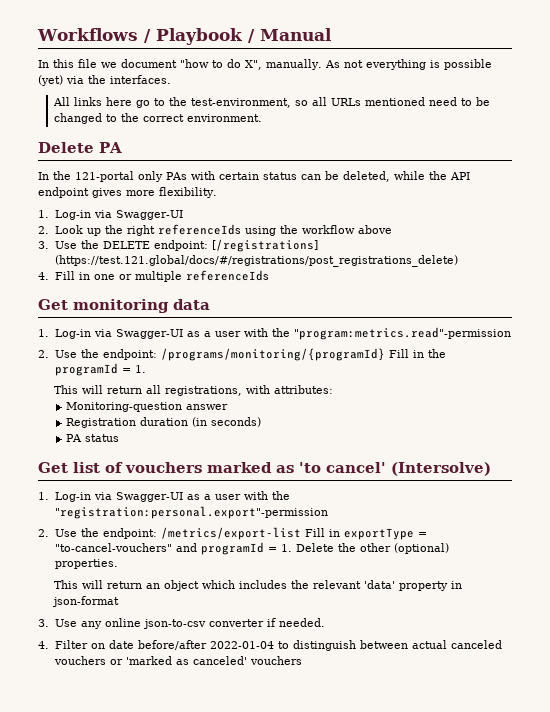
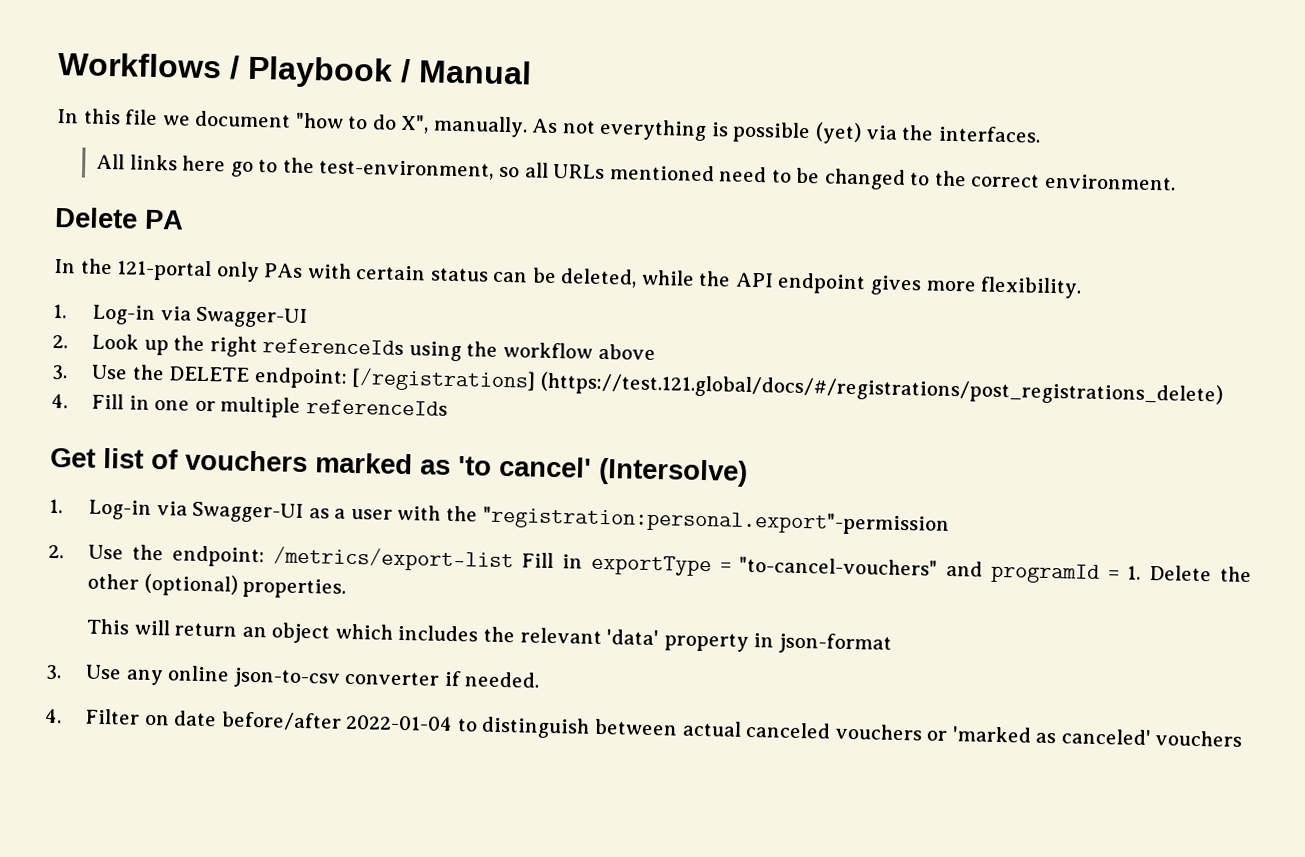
- Get monitoring data
- 1. Log-in via Swagger-UI as a user with the "program:metrics.read"-permission
- 2. Use the endpoint: /programs/monitoring/{programId} Fill in the programId = 1.
- This will return all registrations, with attributes:
- Monitoring-question answer
- Registration duration (in seconds)
- PA status

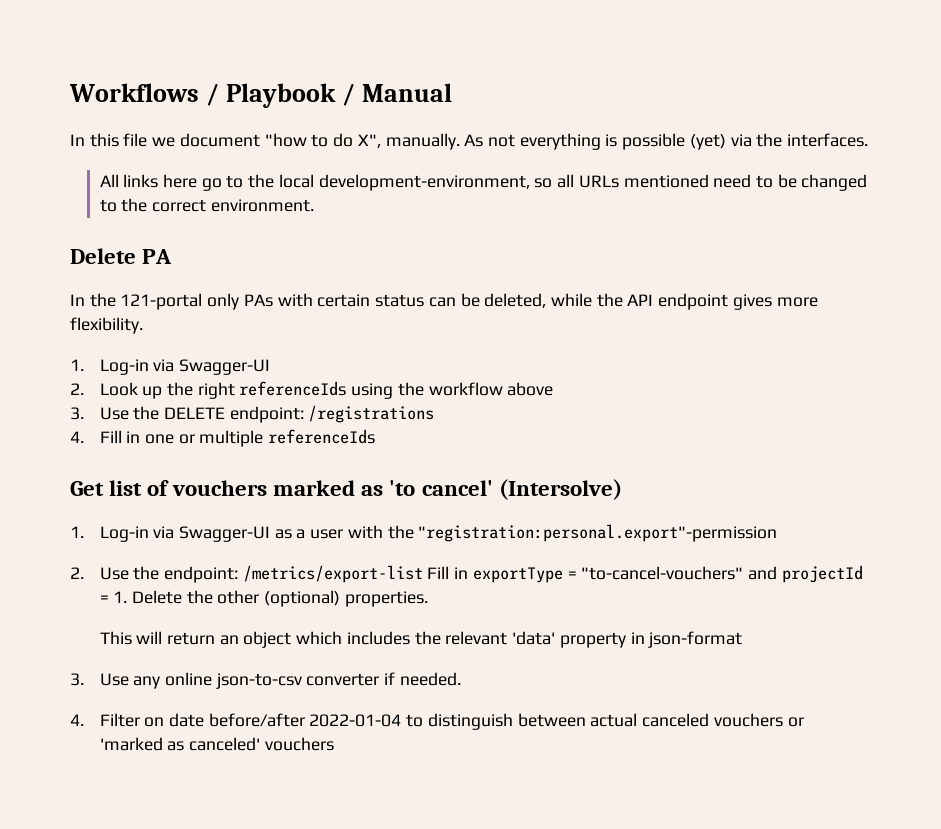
- All links here go to the test-environment, so all URLs mentioned need to be changed to the correct environment.
+ All links here go to the local development-environment, so all URLs mentioned need to be changed to the correct environment.
- 3. Use the DELETE endpoint: [/registrations] (https://test.121.global/docs/#/registrations/post_registrations_delete)
+ 3. Use the DELETE endpoint: /registrations
- 2. Use the endpoint: /metrics/export-list Fill in exportType = "to-cancel-vouchers" and programId = 1. Delete the other (optional) properties.
+ 2. Use the endpoint: /metrics/export-list Fill in exportType = "to-cancel-vouchers" and projectId = 1. Delete the other (optional) properties.

